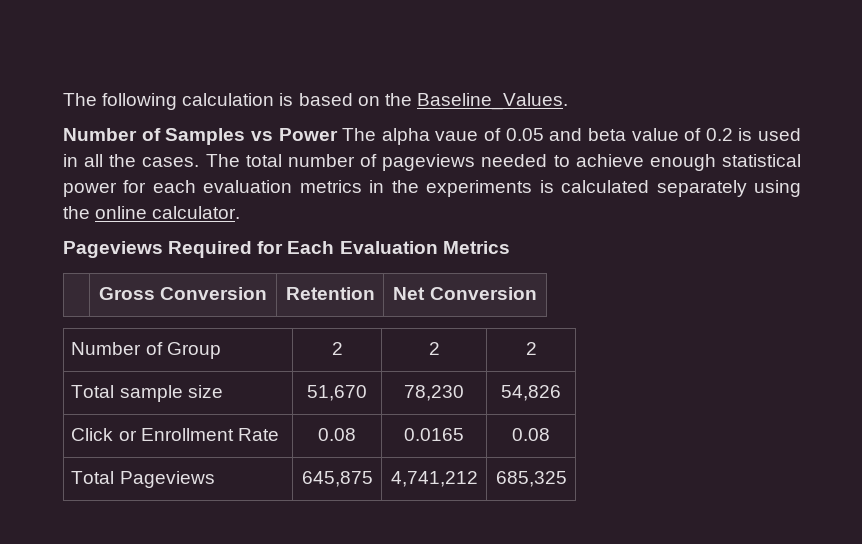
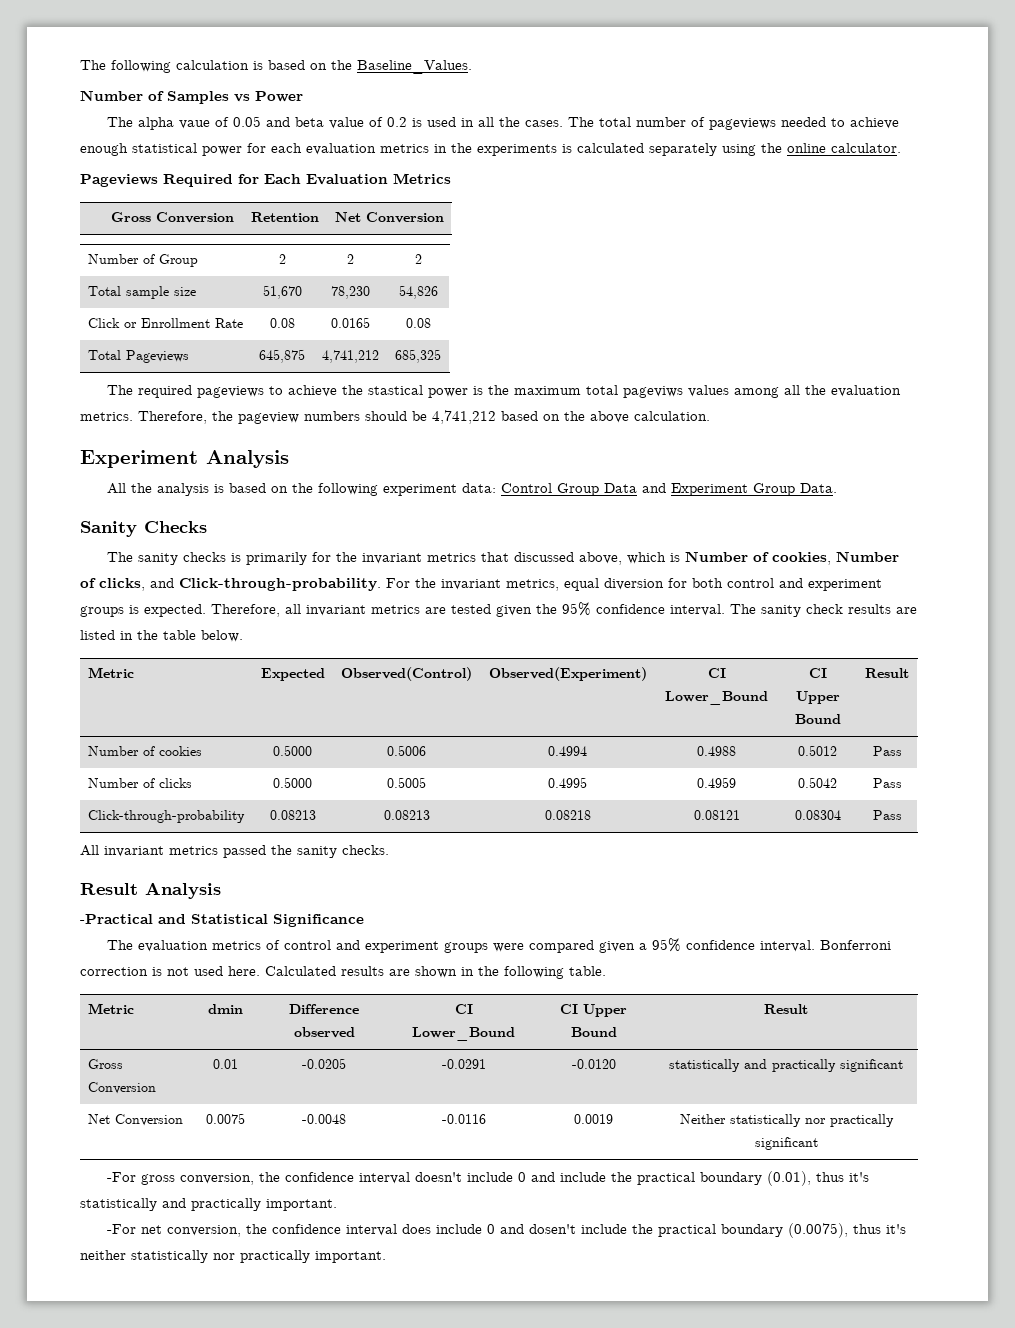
- Number of Samples vs Power The alpha vaue of 0.05 and beta value of 0.2 is used in all the cases.
+ Number of Samples vs Power
+ The alpha vaue of 0.05 and beta value of 0.2 is used in all the cases.
+ The required pageviews to achieve the stastical power is the maximum total pageviws values among all the evaluation metrics. Therefore, the pageview numbers should be 4,741,212 based on the above calculation.
+ Experiment Analysis
+ All the analysis is based on the following experiment data: Control Group Data and Experiment Group Data.
+ Sanity Checks
+ The sanity checks is primarily for the invariant metrics that discussed above, which is Number of cookies, Number of clicks, and Click-through-probability. For the invariant metrics, equal diversion for both control and experiment groups is expected. Therefore, all invariant metrics are tested given the 95% confidence interval. The sanity check results are listed in the table below.
+ Metric | Expected | Observed(Control) | Observed(Experiment) | CI Lower_Bound | CI Upper Bound | Result
+ Number of cookies | 0.5000 | 0.5006 | 0.4994 | 0.4988 | 0.5012 | Pass
+ Number of clicks | 0.5000 | 0.5005 | 0.4995 | 0.4959 | 0.5042 | Pass
+ Click-through-probability | 0.08213 | 0.08213 | 0.08218 | 0.08121 | 0.08304 | Pass
+ All invariant metrics passed the sanity checks.
+ Result Analysis
+ -Practical and Statistical Significance
+ The evaluation metrics of control and experiment groups were compared given a 95% confidence interval. Bonferroni correction is not used here. Calculated results are shown in the following table.
+ Metric | dmin | Difference observed | CI Lower_Bound | CI Upper Bound | Result
+ Gross Conversion | 0.01 | -0.0205 | -0.0291 | -0.0120 | statistically and practically significant
+ Net Conversion | 0.0075 | -0.0048 | -0.0116 | 0.0019 | Neither statistically nor practically significant
+ -For gross conversion, the confidence interval doesn't include 0 and include the practical boundary (0.01), thus it's statistically and practically important.
+ -For net conversion, the confidence interval does include 0 and dosen't include the practical boundary (0.0075), thus it's neither statistically nor practically important.

